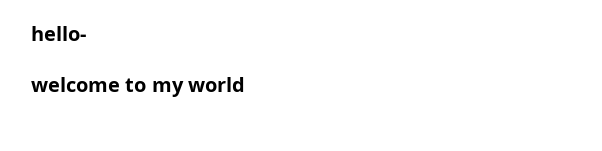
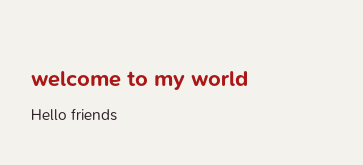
- hello-
+ Hello friends

